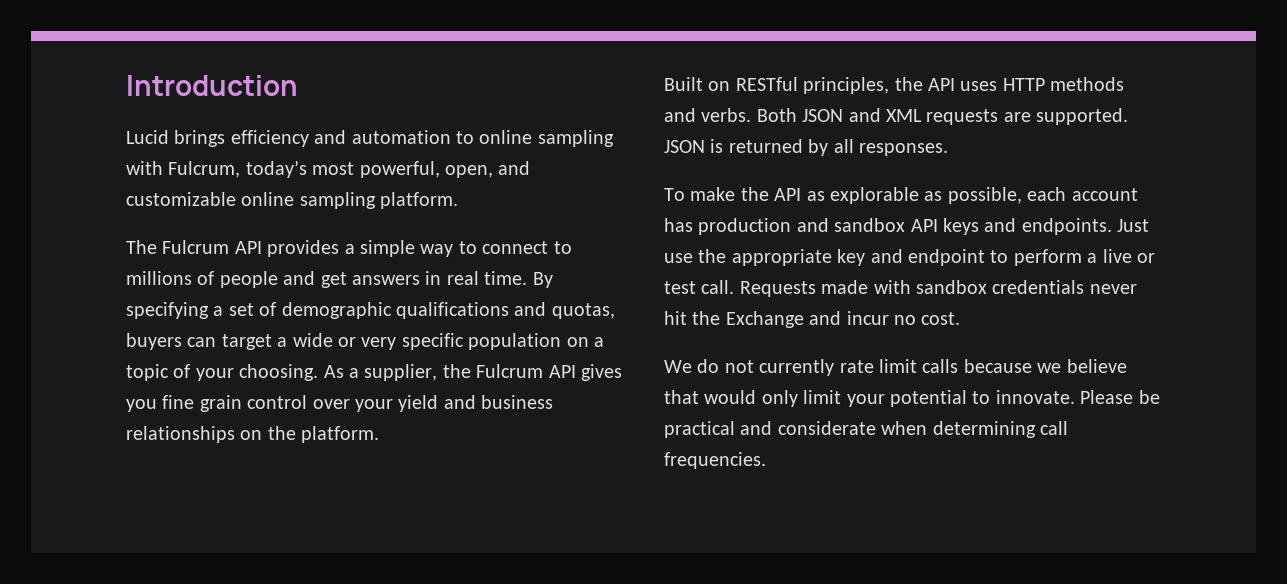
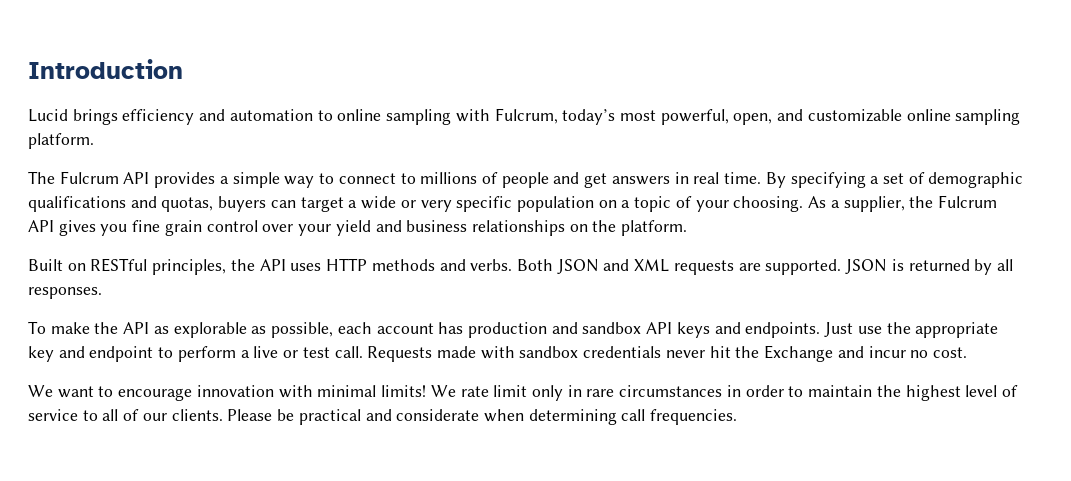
- We do not currently rate limit calls because we believe that would only limit your potential to innovate.
+ We want to encourage innovation with minimal limits! We rate limit only in rare circumstances in order to maintain the highest level of service to all of our clients.

